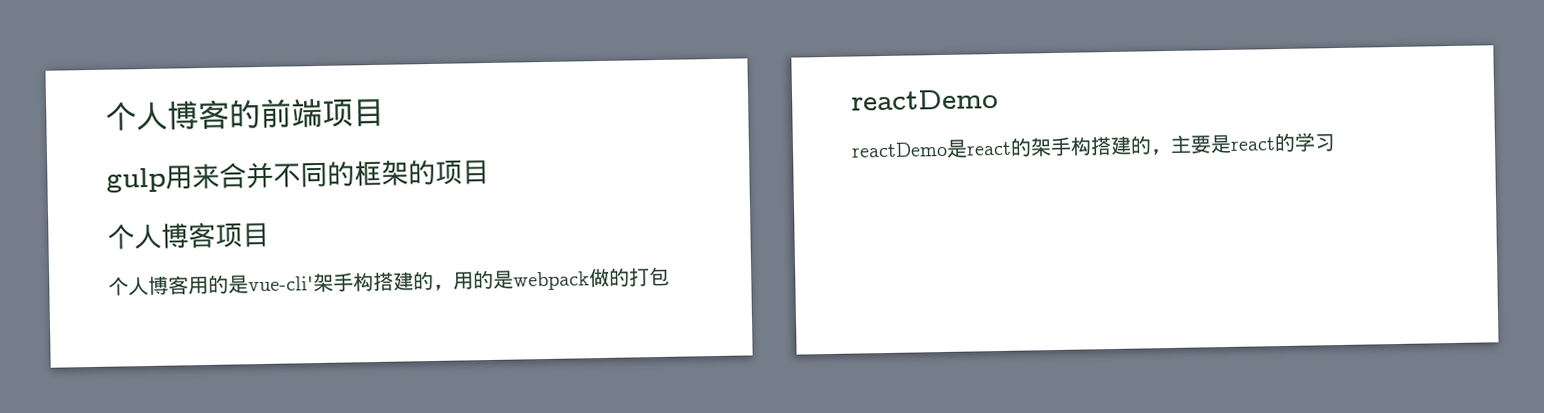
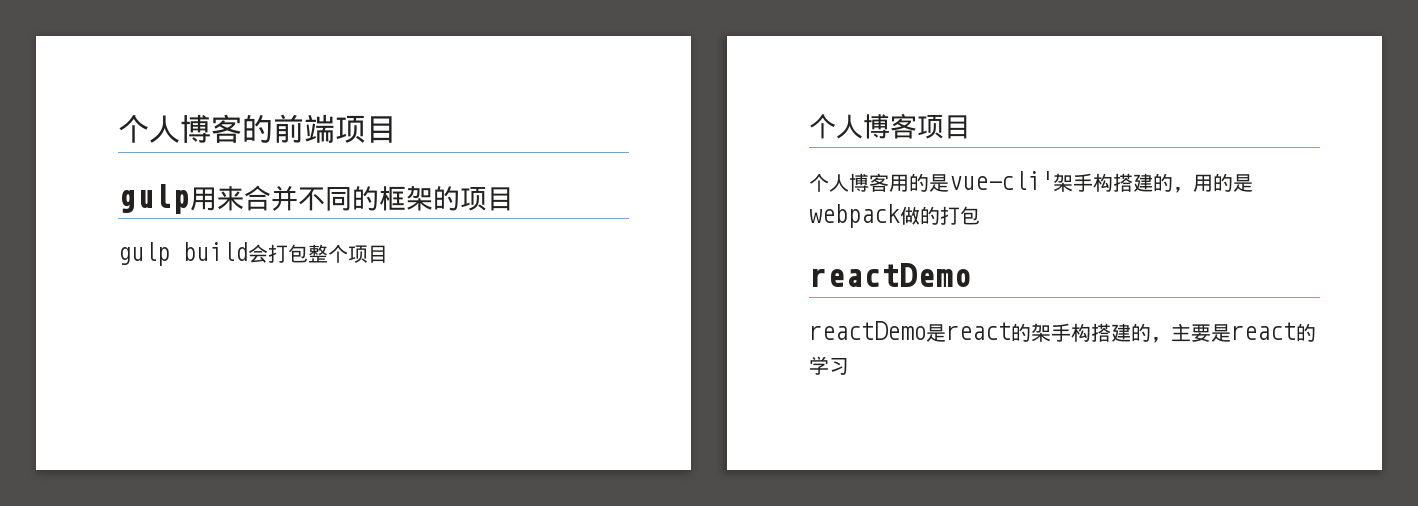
+ gulp build会打包整个项目

